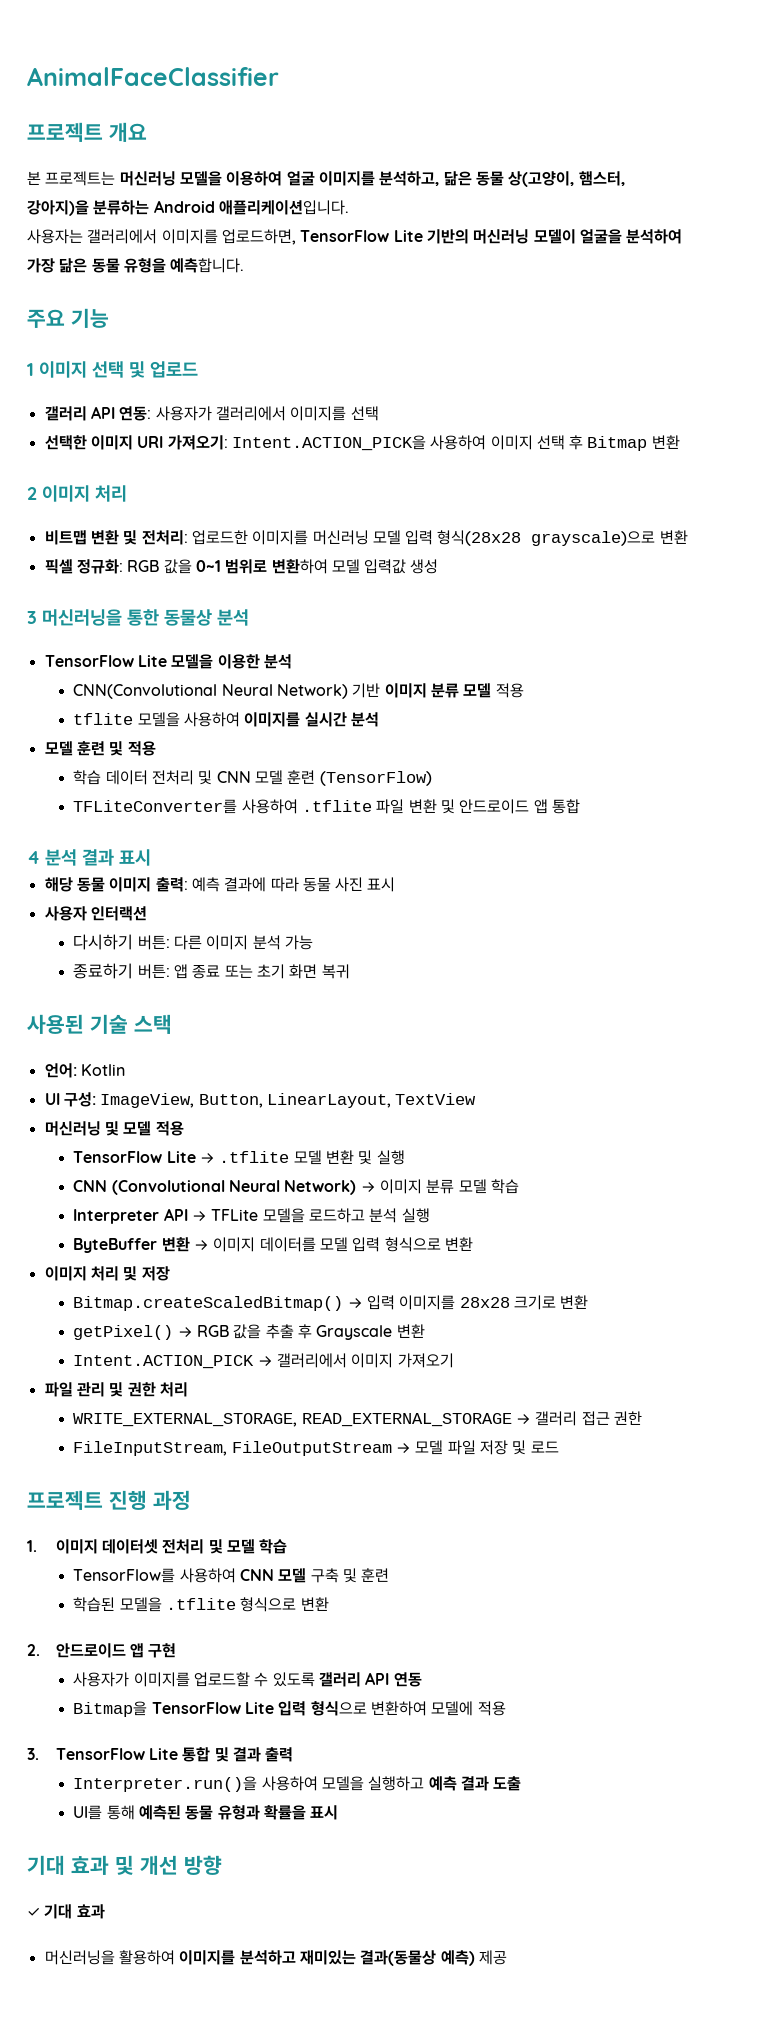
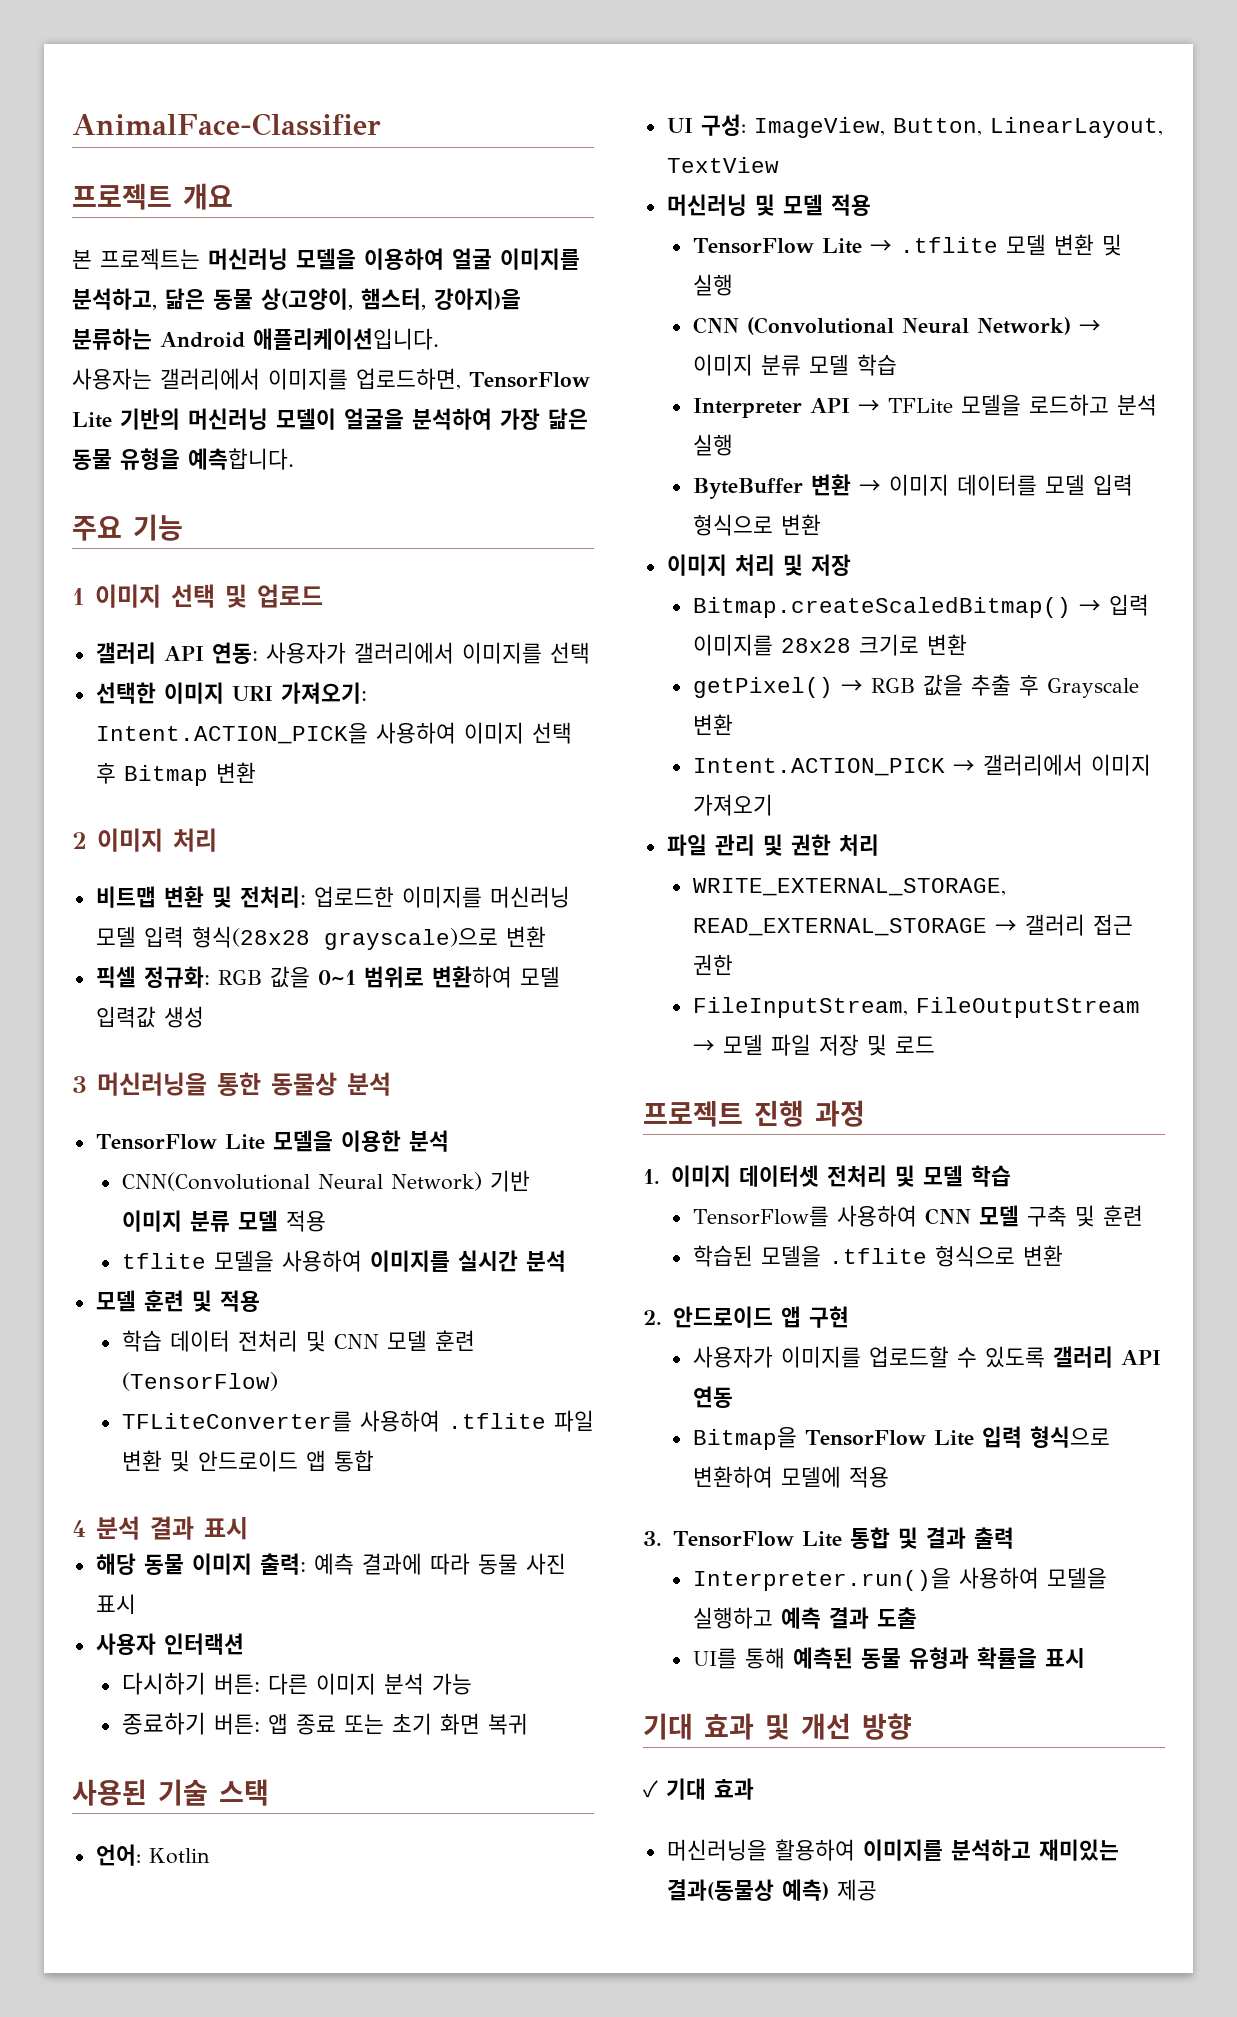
- AnimalFaceClassifier
+ AnimalFace-Classifier

